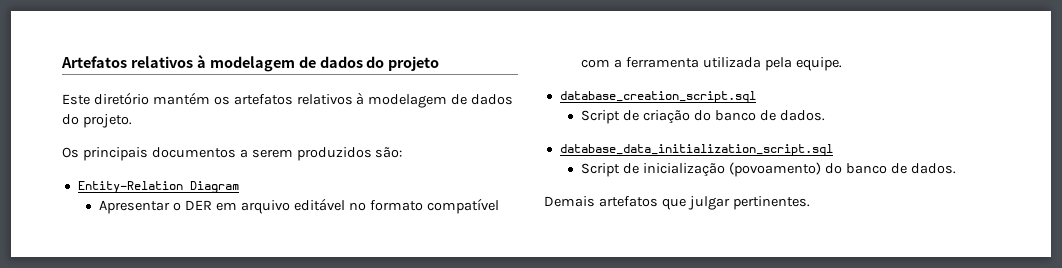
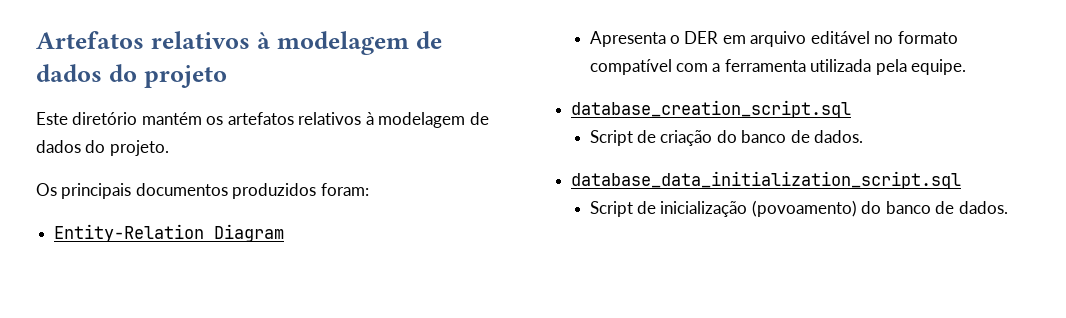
- Os principais documentos a serem produzidos são:
+ Os principais documentos produzidos foram:
- Apresentar o DER em arquivo editável no formato compatível com a ferramenta utilizada pela equipe.
+ Apresenta o DER em arquivo editável no formato compatível com a ferramenta utilizada pela equipe.
- Demais artefatos que julgar pertinentes.

